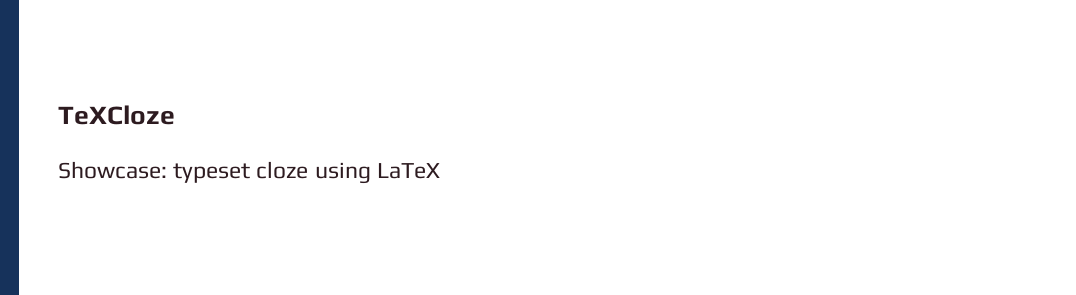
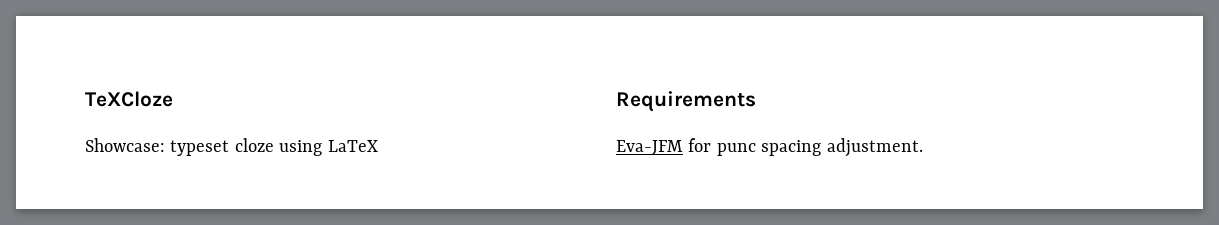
+ Requirements
+ Eva-JFM for punc spacing adjustment.

